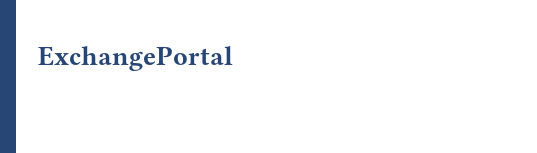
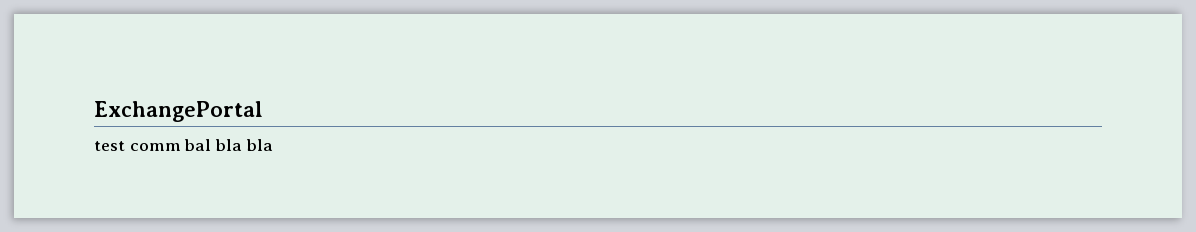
+ test comm bal bla bla

